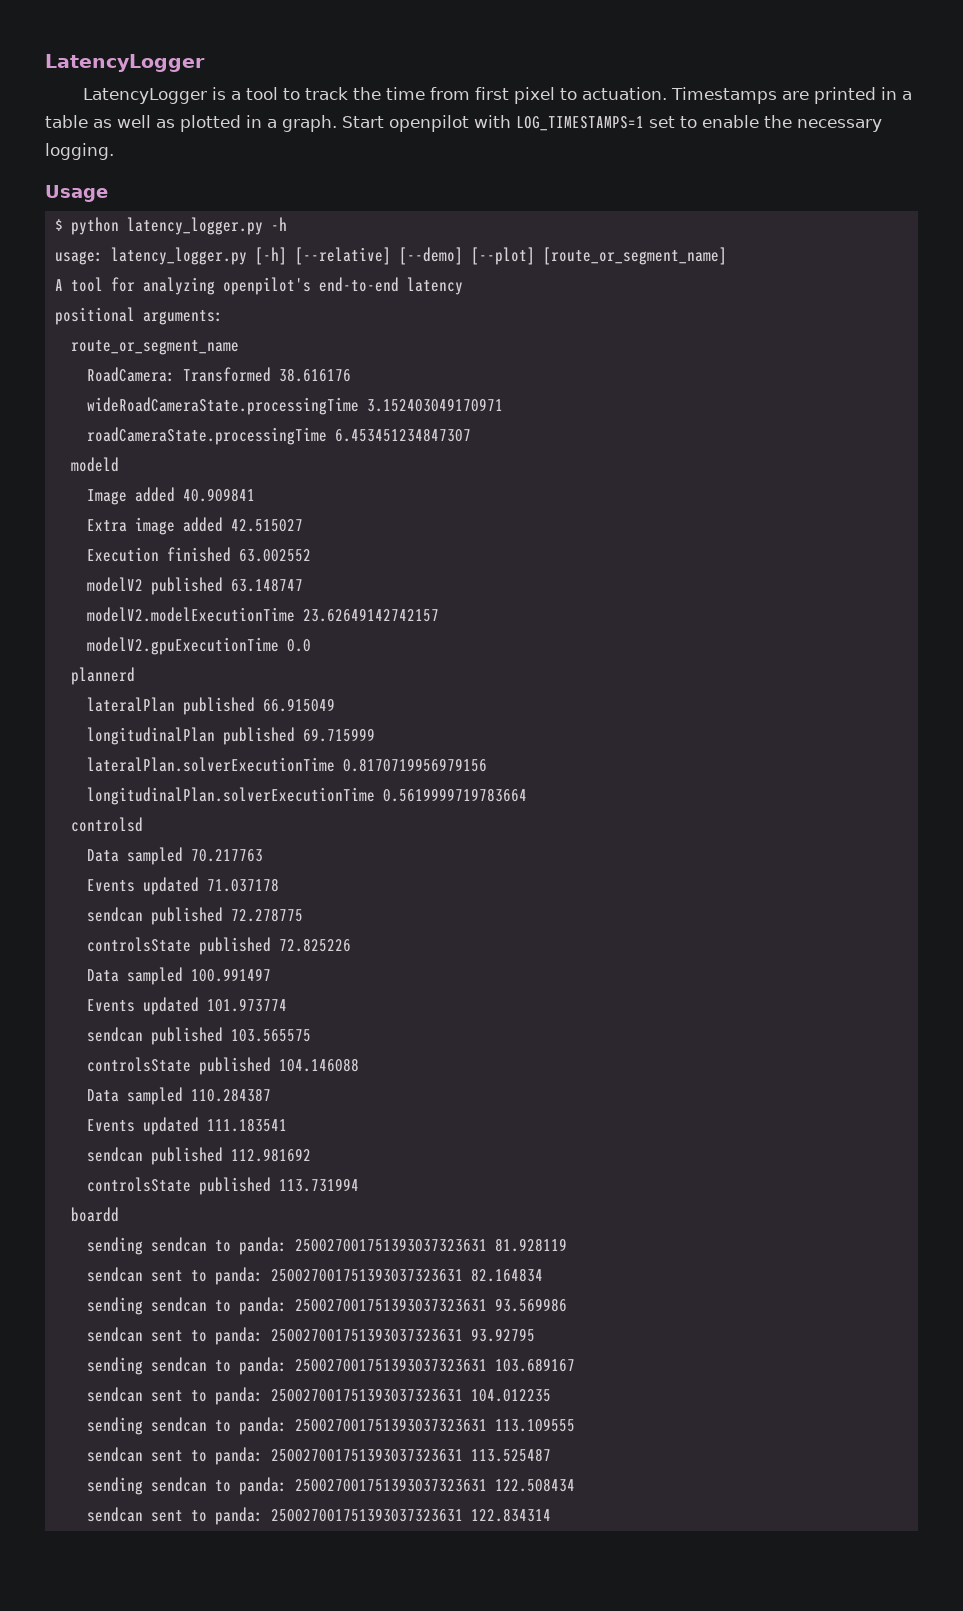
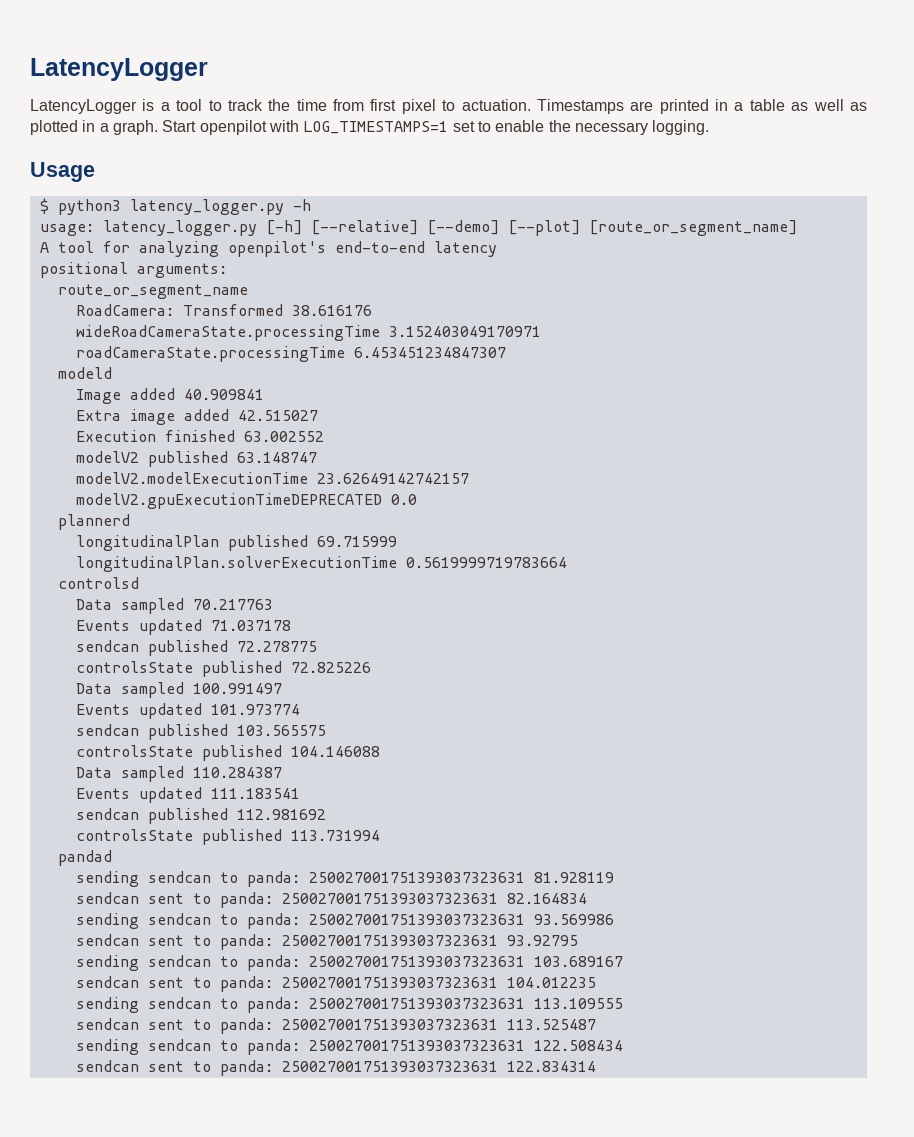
- $ python latency_logger.py -h
+ $ python3 latency_logger.py -h
- modelV2.gpuExecutionTime 0.0
+ modelV2.gpuExecutionTimeDEPRECATED 0.0
- lateralPlan published 66.915049
- lateralPlan.solverExecutionTime 0.8170719956979156
- boardd
+ pandad

